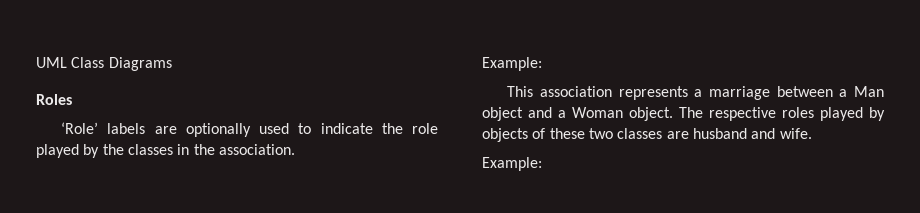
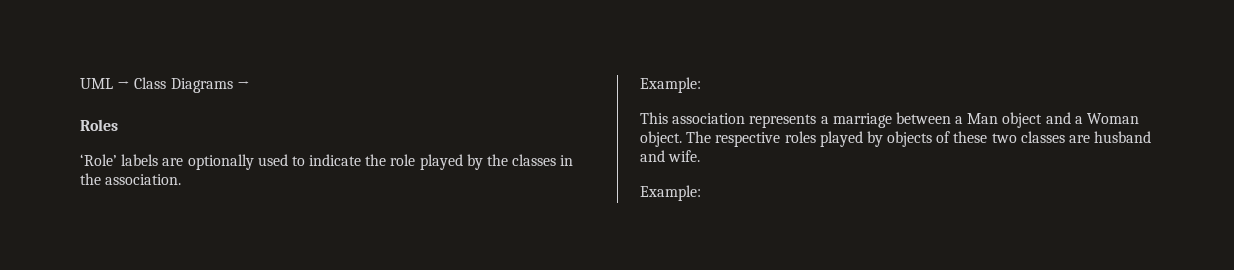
- UML Class Diagrams
+ UML → Class Diagrams →

